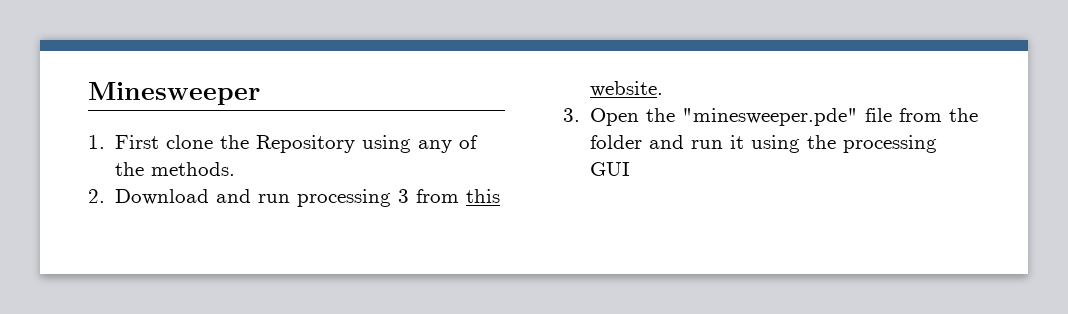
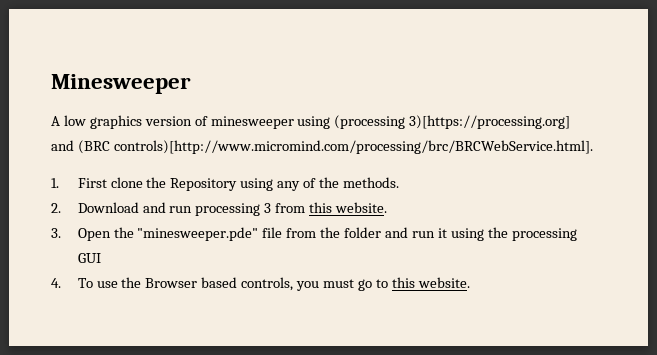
+ A low graphics version of minesweeper using (processing 3)[https://processing.org] and (BRC controls)[http://www.micromind.com/processing/brc/BRCWebService.html].
+ 4. To use the Browser based controls, you must go to this website.

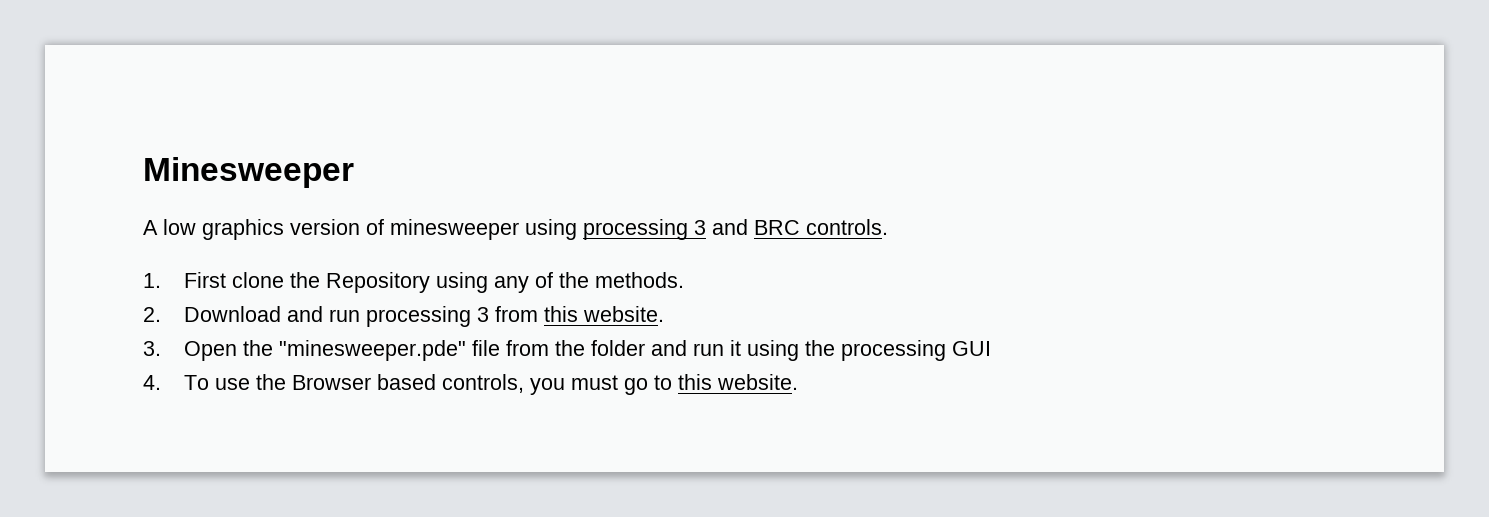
- A low graphics version of minesweeper using (processing 3)[https://processing.org] and (BRC controls)[http://www.micromind.com/processing/brc/BRCWebService.html].
+ A low graphics version of minesweeper using processing 3 and BRC controls.

